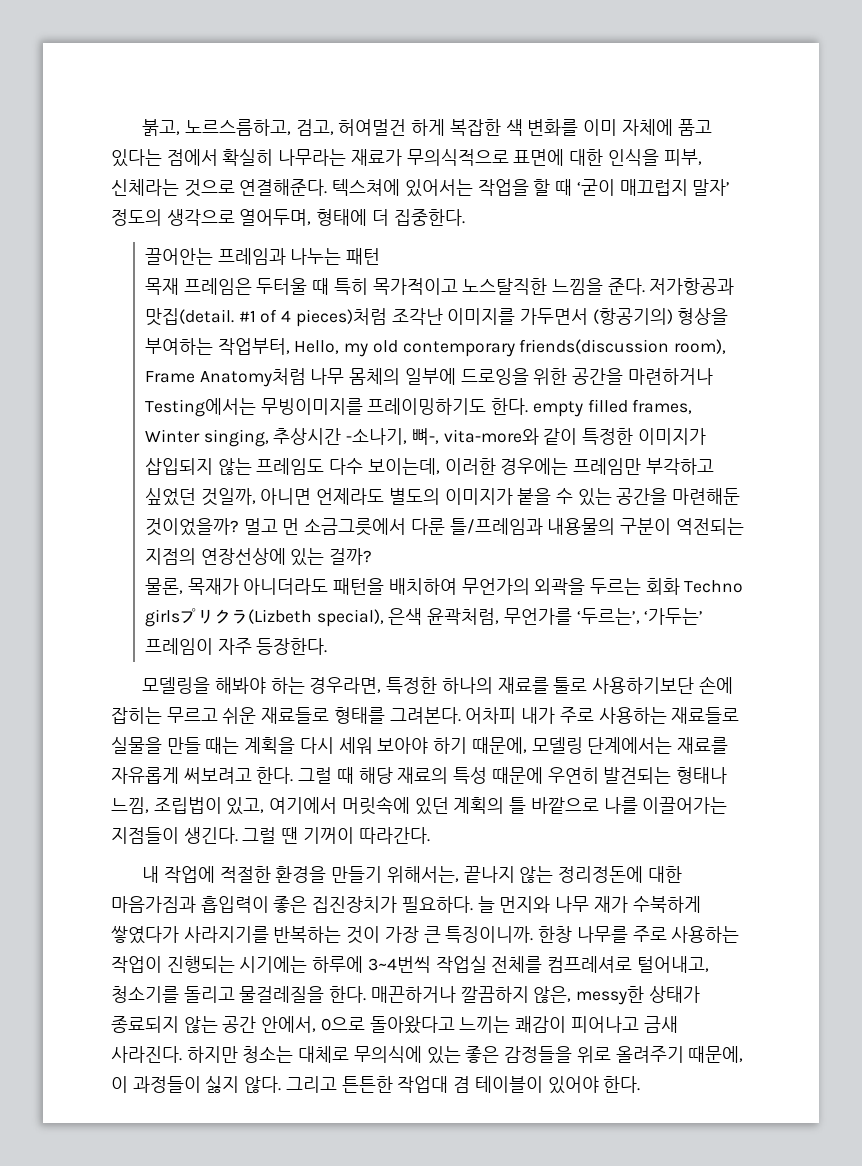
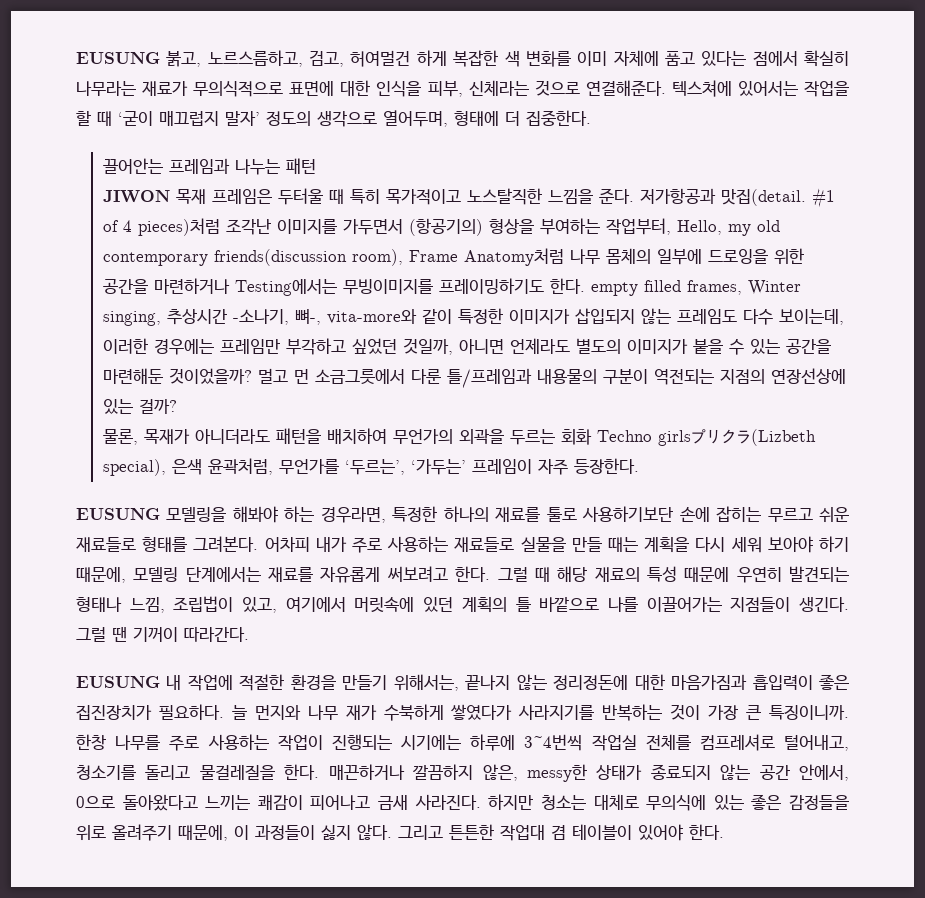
- 붉고, 노르스름하고, 검고, 허여멀건 하게 복잡한 색 변화를 이미 자체에 품고 있다는 점에서 확실히 나무라는 재료가 무의식적으로 표면에 대한 인식을 피부, 신체라는 것으로 연결해준다.
+ EUSUNG 붉고, 노르스름하고, 검고, 허여멀건 하게 복잡한 색 변화를 이미 자체에 품고 있다는 점에서 확실히 나무라는 재료가 무의식적으로 표면에 대한 인식을 피부, 신체라는 것으로 연결해준다.
- 목재 프레임은 두터울 때 특히 목가적이고 노스탈직한 느낌을 준다.
+ JIWON 목재 프레임은 두터울 때 특히 목가적이고 노스탈직한 느낌을 준다.
- 모델링을 해봐야 하는 경우라면, 특정한 하나의 재료를 툴로 사용하기보단 손에 잡히는 무르고 쉬운 재료들로 형태를 그려본다.
+ EUSUNG 모델링을 해봐야 하는 경우라면, 특정한 하나의 재료를 툴로 사용하기보단 손에 잡히는 무르고 쉬운 재료들로 형태를 그려본다.
- 내 작업에 적절한 환경을 만들기 위해서는, 끝나지 않는 정리정돈에 대한 마음가짐과 흡입력이 좋은 집진장치가 필요하다.
+ EUSUNG 내 작업에 적절한 환경을 만들기 위해서는, 끝나지 않는 정리정돈에 대한 마음가짐과 흡입력이 좋은 집진장치가 필요하다.

